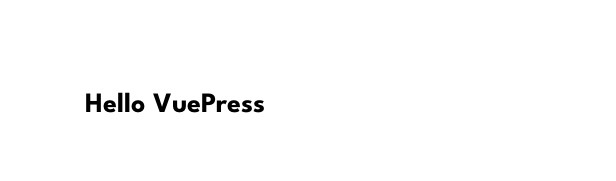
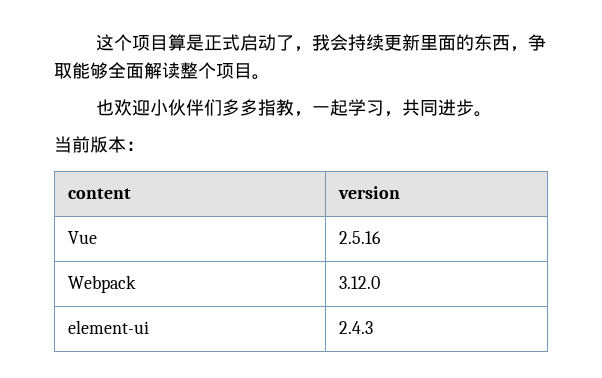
- Hello VuePress
+ 这个项目算是正式启动了，我会持续更新里面的东西，争取能够全面解读整个项目。
+ 也欢迎小伙伴们多多指教，一起学习，共同进步。
+ 当前版本：
+ content | version
+ Vue | 2.5.16
+ Webpack | 3.12.0
+ element-ui | 2.4.3

